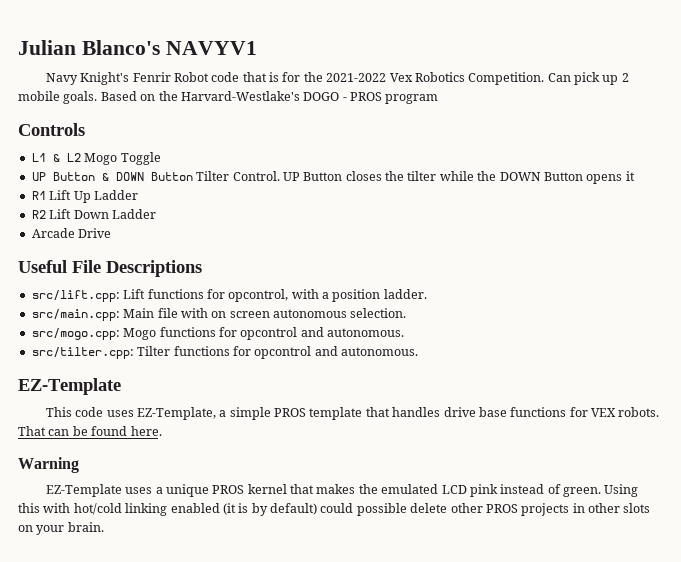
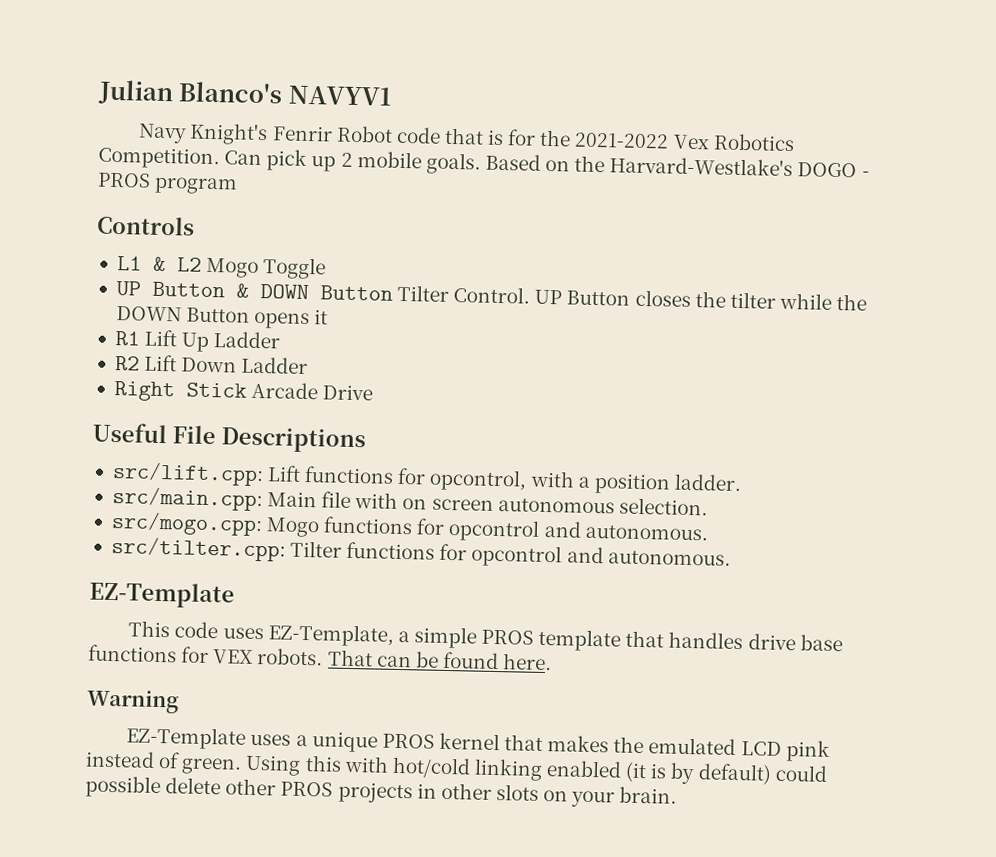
- Arcade Drive
+ Right Stick Arcade Drive

